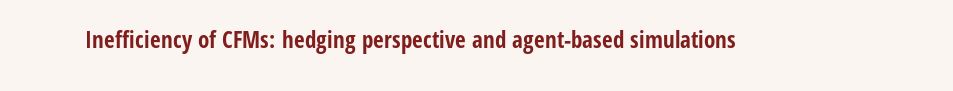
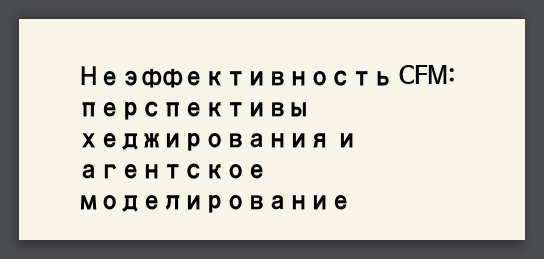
- Inefficiency of CFMs: hedging perspective and agent-based simulations
+ Неэффективность CFM: перспективы хеджирования и агентское моделирование

